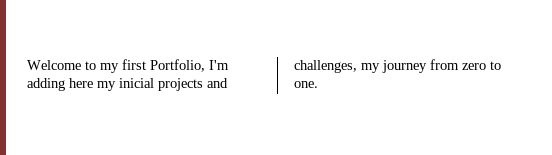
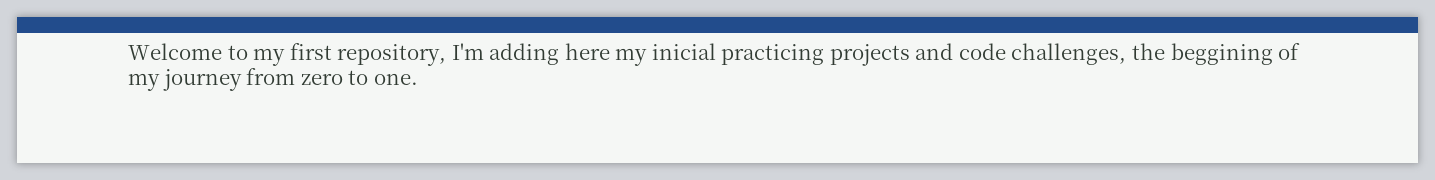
- Welcome to my first Portfolio, I'm adding here my inicial projects and challenges, my journey from zero to one.
+ Welcome to my first repository, I'm adding here my inicial practicing projects and code challenges, the beggining of my journey from zero to one.

